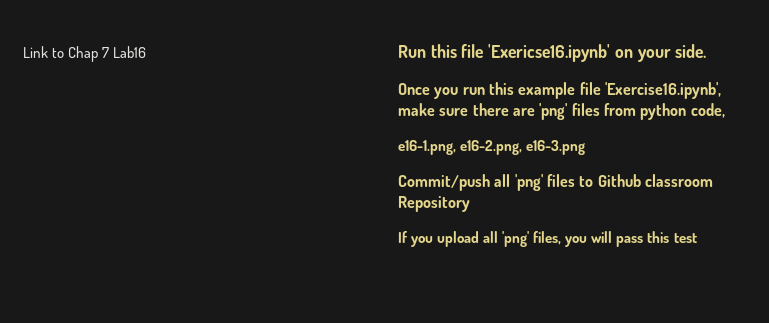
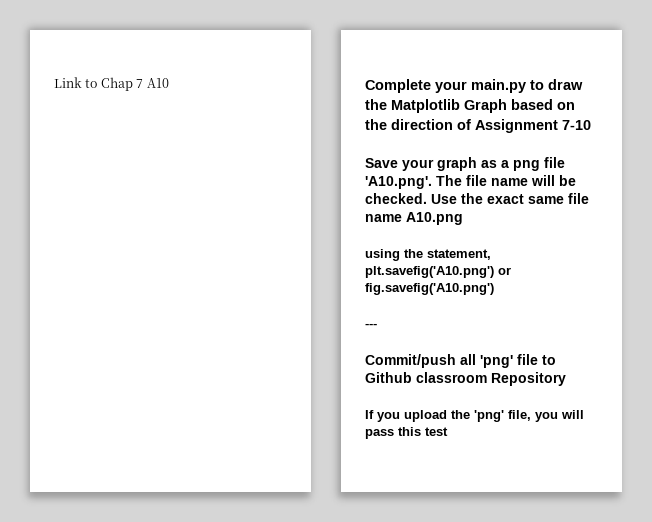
- Link to Chap 7 Lab16
- Run this file 'Exericse16.ipynb' on your side.
- Once you run this example file 'Exercise16.ipynb', make sure there are 'png' files from python code,
- e16-1.png, e16-2.png, e16-3.png
+ Link to Chap 7 A10
+ Complete your main.py to draw the Matplotlib Graph based on the direction of Assignment 7-10
+ Save your graph as a png file 'A10.png'. The file name will be checked. Use the exact same file name A10.png
+ using the statement, plt.savefig('A10.png') or fig.savefig('A10.png')
+ ---
- Commit/push all 'png' files to Github classroom Repository
+ Commit/push all 'png' file to Github classroom Repository
- If you upload all 'png' files, you will pass this test
+ If you upload the 'png' file, you will pass this test

